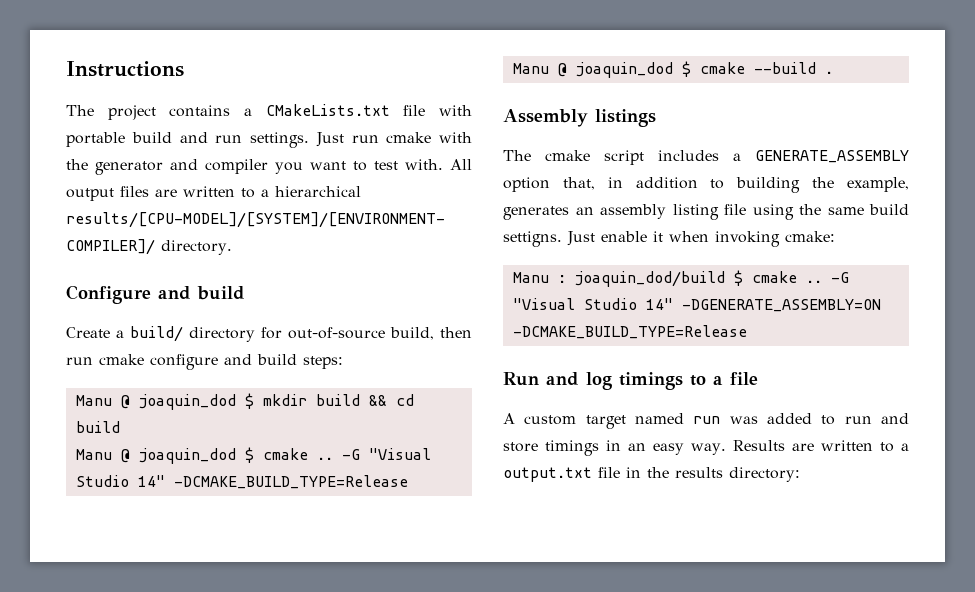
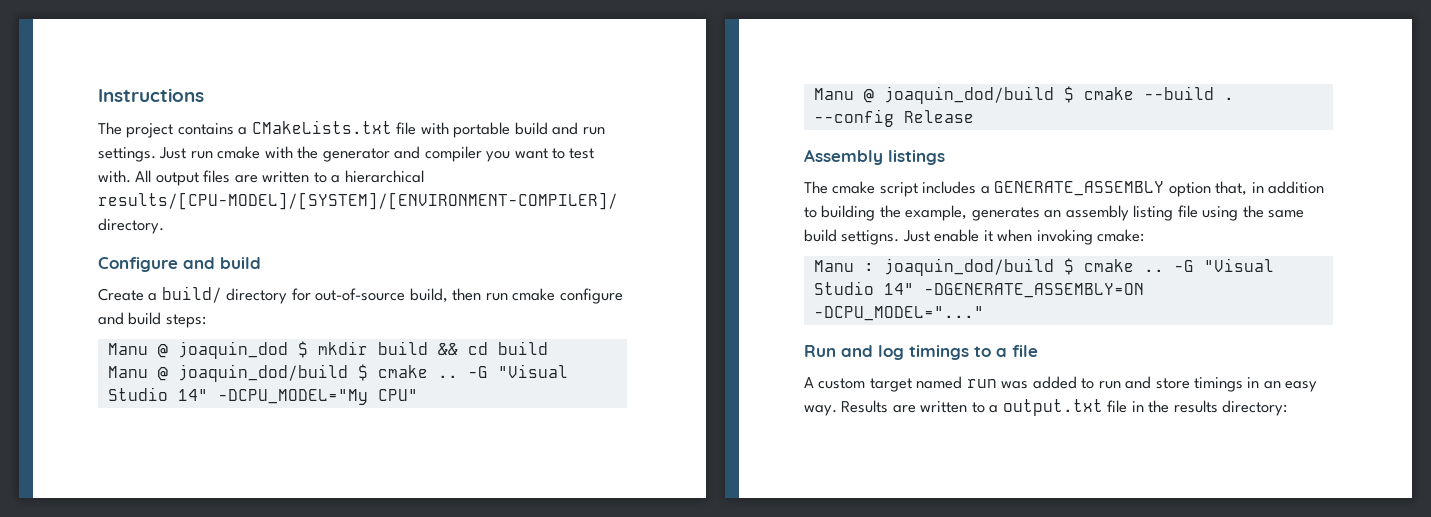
- Manu @ joaquin_dod $ cmake .. -G "Visual Studio 14" -DCMAKE_BUILD_TYPE=Release
- Manu @ joaquin_dod $ cmake --build .
+ Manu @ joaquin_dod/build $ cmake .. -G "Visual Studio 14" -DCPU_MODEL="My CPU"
+ Manu @ joaquin_dod/build $ cmake --build . --config Release
- -G "Visual Studio 14" -DGENERATE_ASSEMBLY=ON -DCMAKE_BUILD_TYPE=Release
+ -G "Visual Studio 14" -DGENERATE_ASSEMBLY=ON -DCPU_MODEL="..."

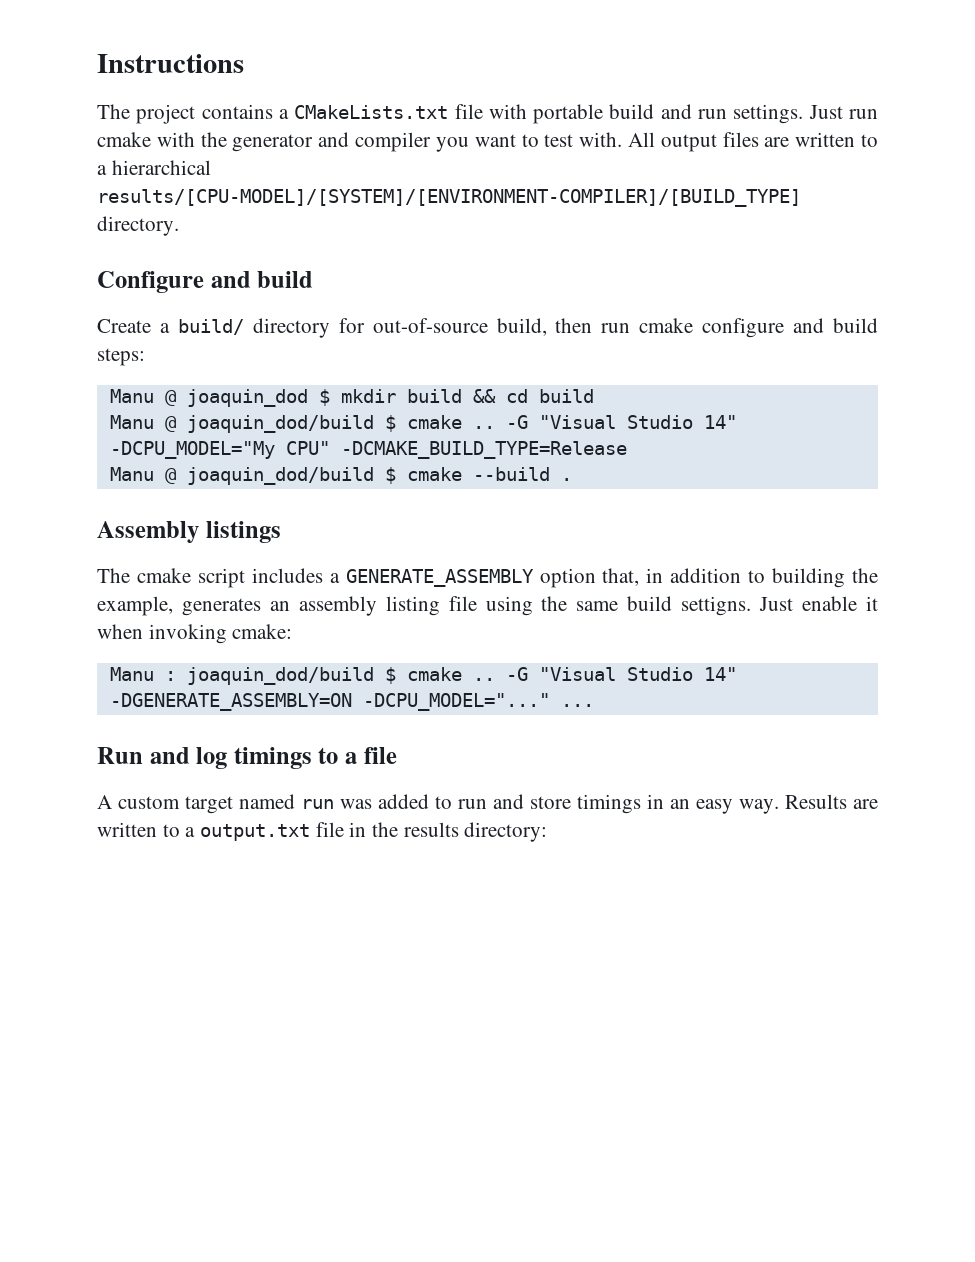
- All output files are written to a hierarchical results/[CPU-MODEL]/[SYSTEM]/[ENVIRONMENT-COMPILER]/ directory.
+ All output files are written to a hierarchical results/[CPU-MODEL]/[SYSTEM]/[ENVIRONMENT-COMPILER]/[BUILD_TYPE] directory.
- -G "Visual Studio 14" -DCPU_MODEL="My CPU"
+ -G "Visual Studio 14" -DCPU_MODEL="My CPU" -DCMAKE_BUILD_TYPE=Release
- --config Release
- -G "Visual Studio 14" -DGENERATE_ASSEMBLY=ON -DCPU_MODEL="..."
+ -G "Visual Studio 14" -DGENERATE_ASSEMBLY=ON -DCPU_MODEL="..." ...

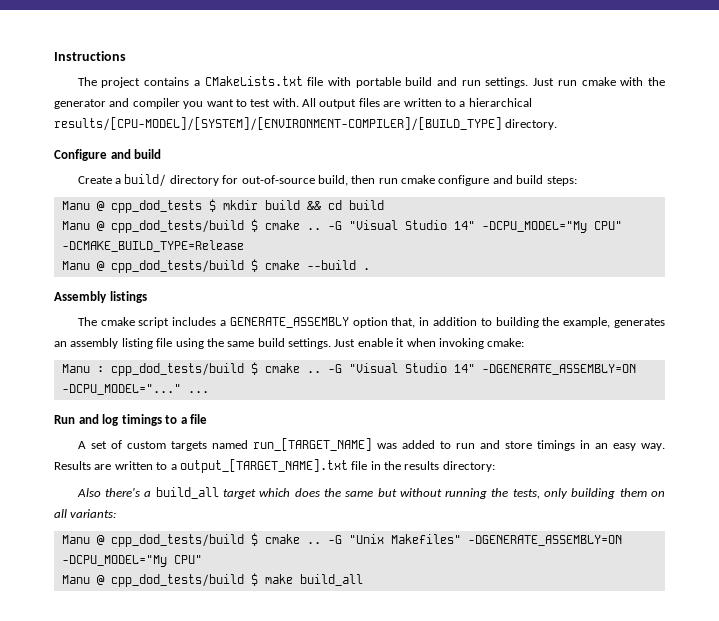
- Manu @ joaquin_dod $ mkdir build && cd build
- Manu @ joaquin_dod/build $ cmake ..
+ Manu @ cpp_dod_tests $ mkdir build && cd build
+ Manu @ cpp_dod_tests/build $ cmake ..
- Manu @ joaquin_dod/build $ cmake --build .
+ Manu @ cpp_dod_tests/build $ cmake --build .
- The cmake script includes a GENERATE_ASSEMBLY option that, in addition to building the example, generates an assembly listing file using the same build settigns.
+ The cmake script includes a GENERATE_ASSEMBLY option that, in addition to building the example, generates an assembly listing file using the same build settings.
- Manu : joaquin_dod/build $ cmake ..
+ Manu : cpp_dod_tests/build $ cmake ..
- A custom target named run was added to run and store timings in an easy way.
+ A set of custom targets named run_[TARGET_NAME] was added to run and store timings in an easy way.
- Results are written to a output.txt file in the results directory:
+ Results are written to a output_[TARGET_NAME].txt file in the results directory:
+ Also there's a build_all target which does the same but without running the tests, only building them on all variants:
+ Manu @ cpp_dod_tests/build $ cmake .. -G "Unix Makefiles" -DGENERATE_ASSEMBLY=ON -DCPU_MODEL="My CPU"
+ Manu @ cpp_dod_tests/build $ make build_all

